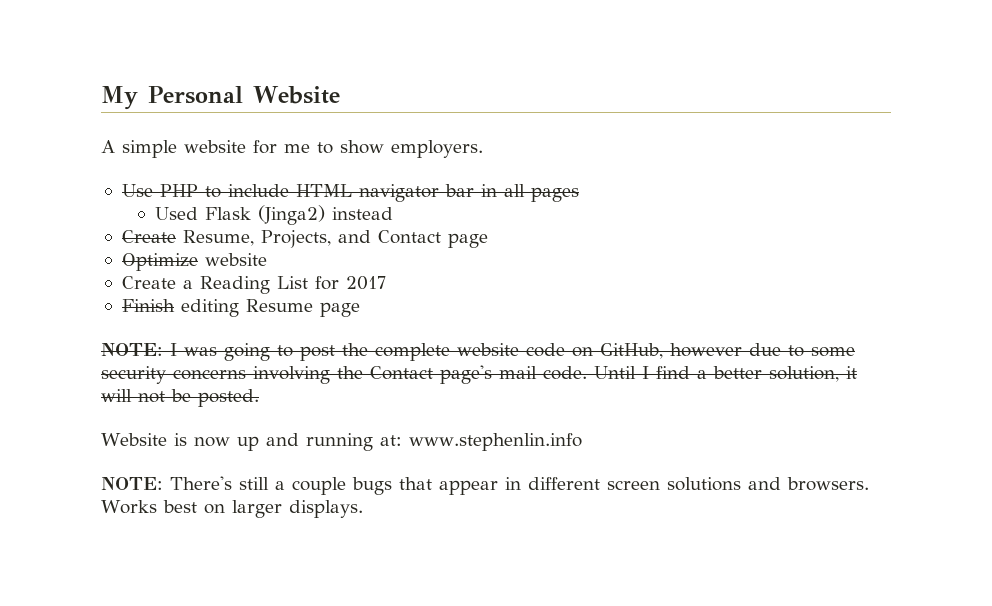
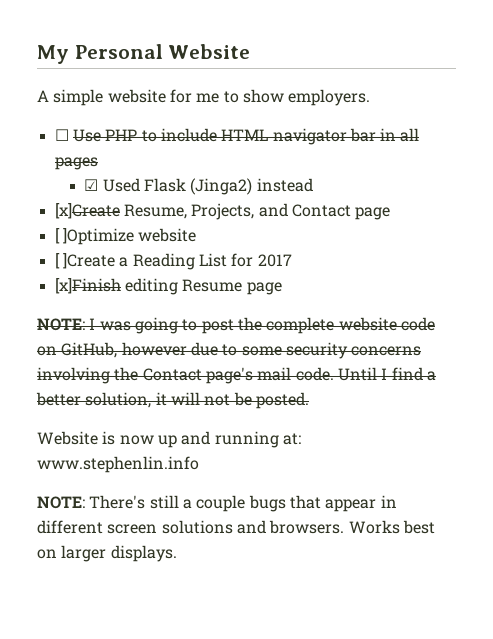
- Use PHP to include HTML navigator bar in all pages
+ ☐ Use PHP to include HTML navigator bar in all pages
- Used Flask (Jinga2) instead
+ ☑ Used Flask (Jinga2) instead
- Create Resume, Projects, and Contact page
+ [x]Create Resume, Projects, and Contact page
- Optimize website
+ [ ]Optimize website
- Create a Reading List for 2017
+ [ ]Create a Reading List for 2017
- Finish editing Resume page
+ [x]Finish editing Resume page

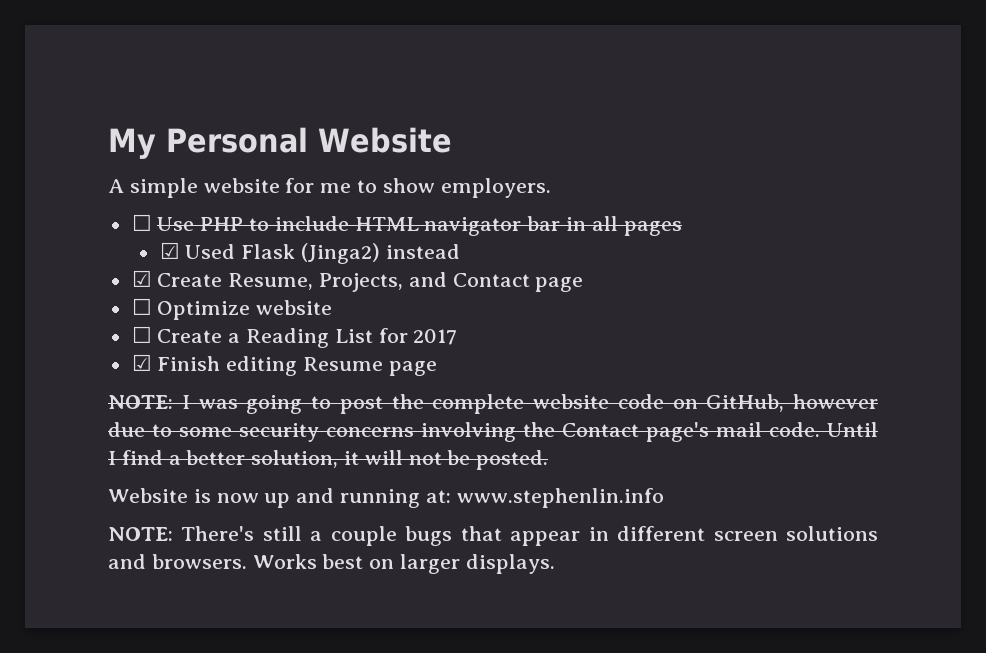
- [x]Create Resume, Projects, and Contact page
+ ☑ Create Resume, Projects, and Contact page
- [ ]Optimize website
+ ☐ Optimize website
- [ ]Create a Reading List for 2017
+ ☐ Create a Reading List for 2017
- [x]Finish editing Resume page
+ ☑ Finish editing Resume page

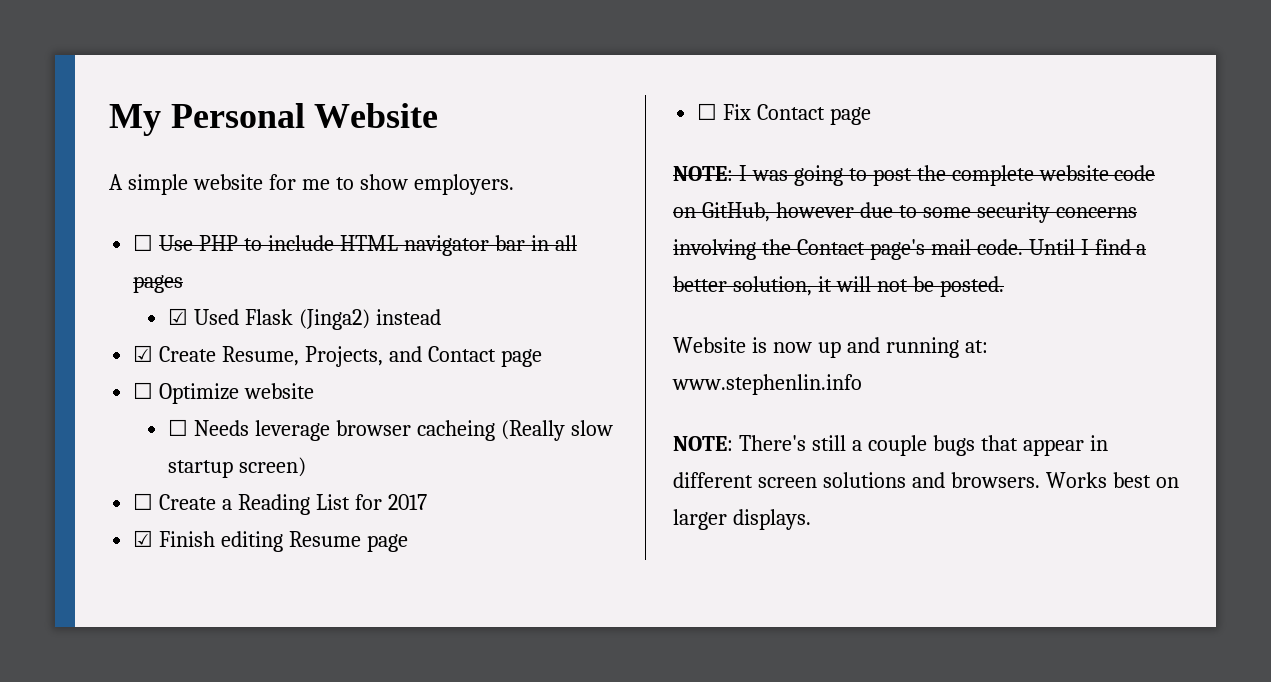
+ ☐ Needs leverage browser cacheing (Really slow startup screen)
+ ☐ Fix Contact page

